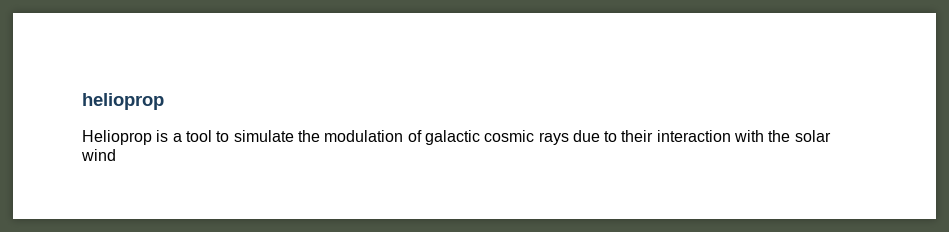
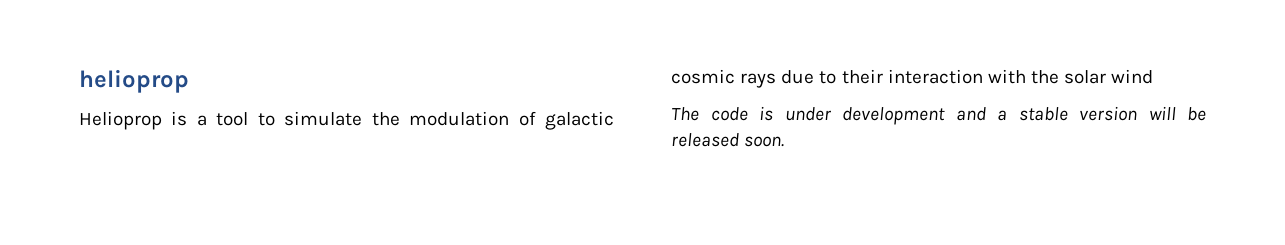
+ The code is under development and a stable version will be released soon.

